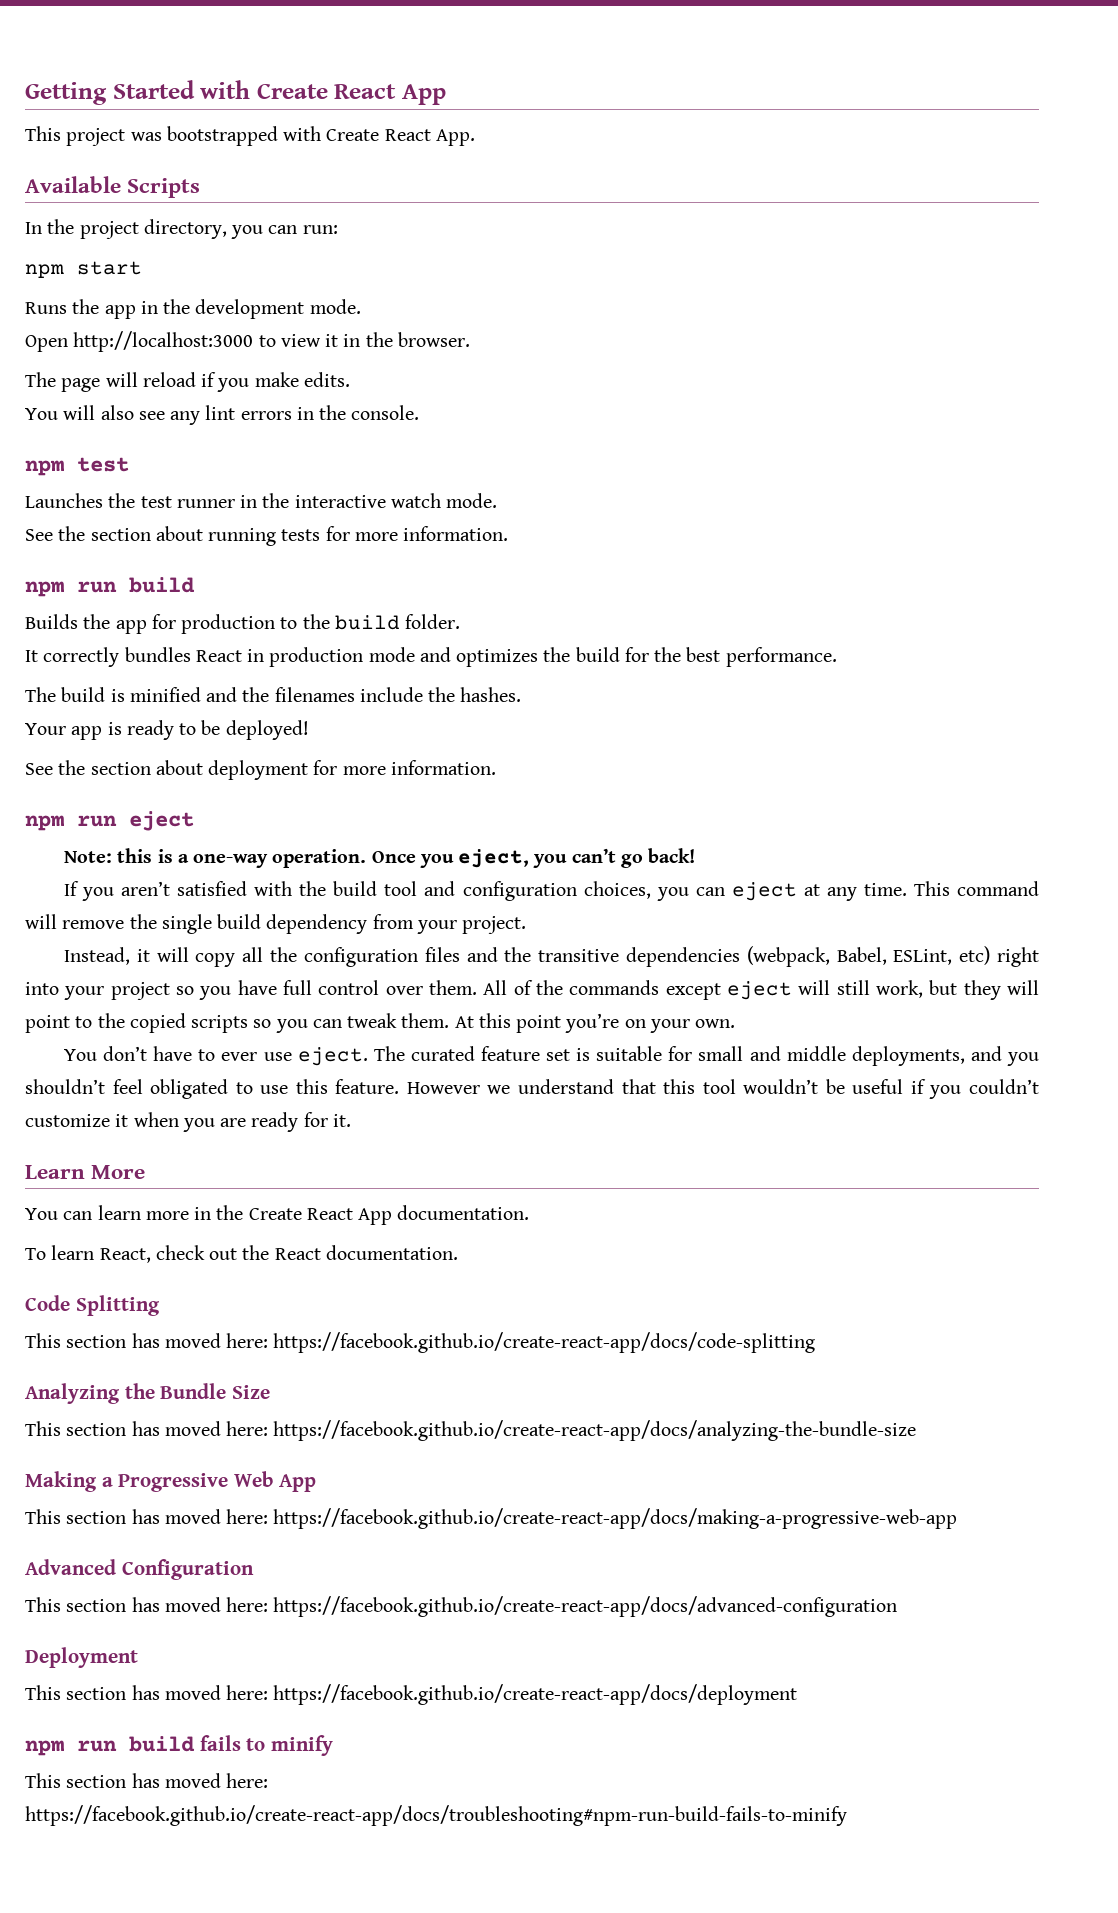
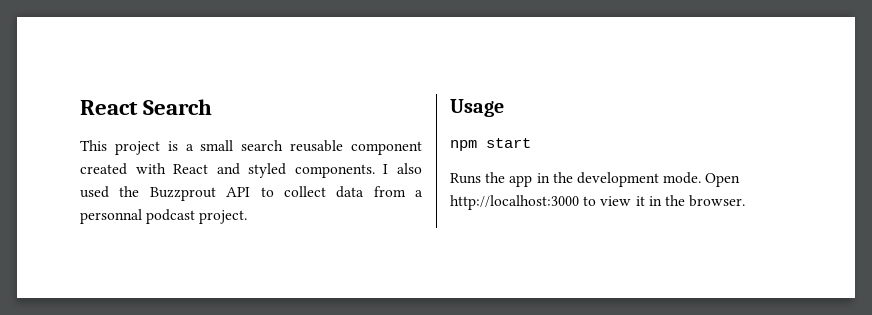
- Getting Started with Create React App
- This project was bootstrapped with Create React App.
- Available Scripts
- In the project directory, you can run:
+ React Search
+ This project is a small search reusable component created with React and styled components. I also used the Buzzprout API to collect data from a personnal podcast project.
+ Usage
- Runs the app in the development mode.
- Open http://localhost:3000 to view it in the browser.
+ Runs the app in the development mode. Open http://localhost:3000 to view it in the browser.
- The page will reload if you make edits.
- You will also see any lint errors in the console.
- npm test
- Launches the test runner in the interactive watch mode.
- See the section about running tests for more information.
- npm run build
- Builds the app for production to the build folder.
- It correctly bundles React in production mode and optimizes the build for the best performance.
- The build is minified and the filenames include the hashes.
- Your app is ready to be deployed!
- See the section about deployment for more information.
- npm run eject
- Note: this is a one-way operation. Once you eject, you can’t go back!
- If you aren’t satisfied with the build tool and configuration choices, you can eject at any time. This command will remove the single build dependency from your project.
- Instead, it will copy all the configuration files and the transitive dependencies (webpack, Babel, ESLint, etc) right into your project so you have full control over them. All of the commands except eject will still work, but they will point to the copied scripts so you can tweak them. At this point you’re on your own.
- You don’t have to ever use eject. The curated feature set is suitable for small and middle deployments, and you shouldn’t feel obligated to use this feature. However we understand that this tool wouldn’t be useful if you couldn’t customize it when you are ready for it.
- Learn More
- You can learn more in the Create React App documentation.
- To learn React, check out the React documentation.
- Code Splitting
- This section has moved here: https://facebook.github.io/create-react-app/docs/code-splitting
- Analyzing the Bundle Size
- This section has moved here: https://facebook.github.io/create-react-app/docs/analyzing-the-bundle-size
- Making a Progressive Web App
- This section has moved here: https://facebook.github.io/create-react-app/docs/making-a-progressive-web-app
- Advanced Configuration
- This section has moved here: https://facebook.github.io/create-react-app/docs/advanced-configuration
- Deployment
- This section has moved here: https://facebook.github.io/create-react-app/docs/deployment
- npm run build fails to minify
- This section has moved here: https://facebook.github.io/create-react-app/docs/troubleshooting#npm-run-build-fails-to-minify

